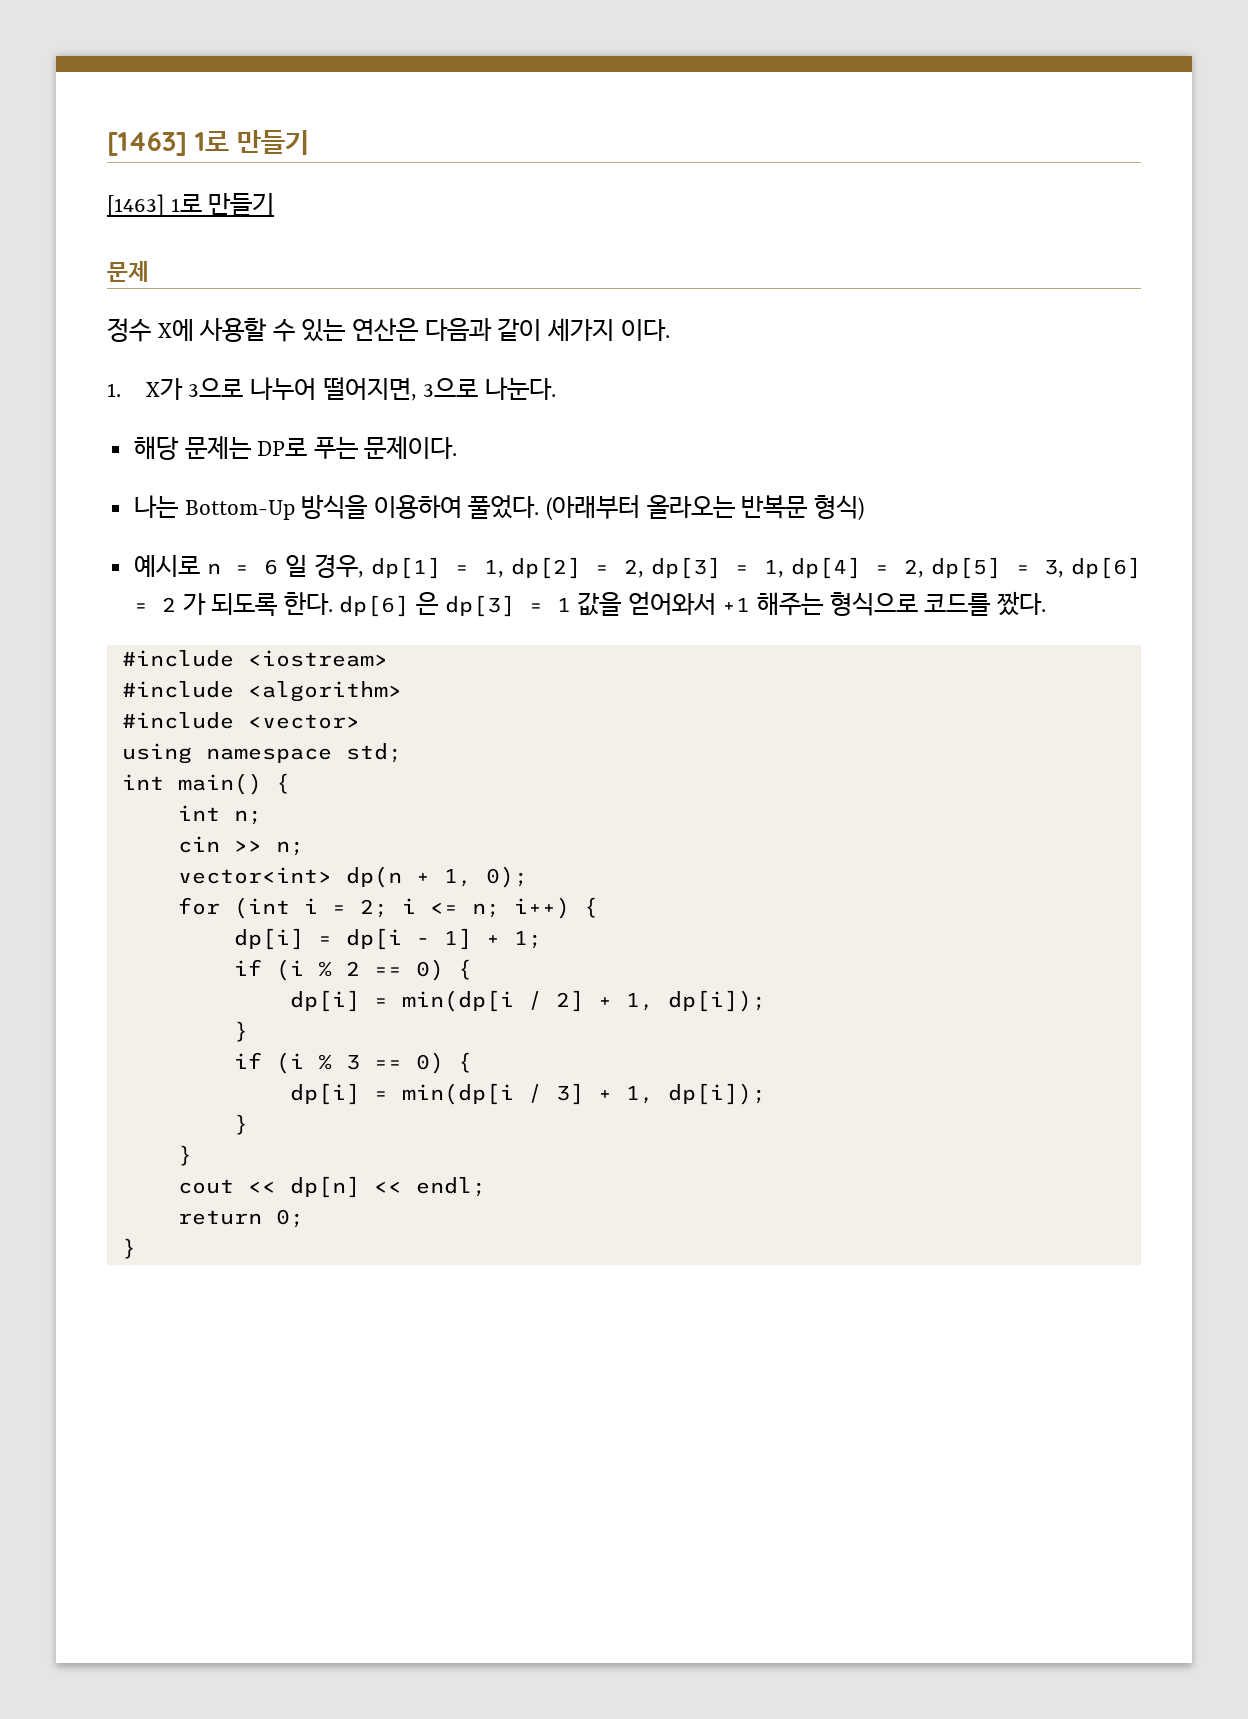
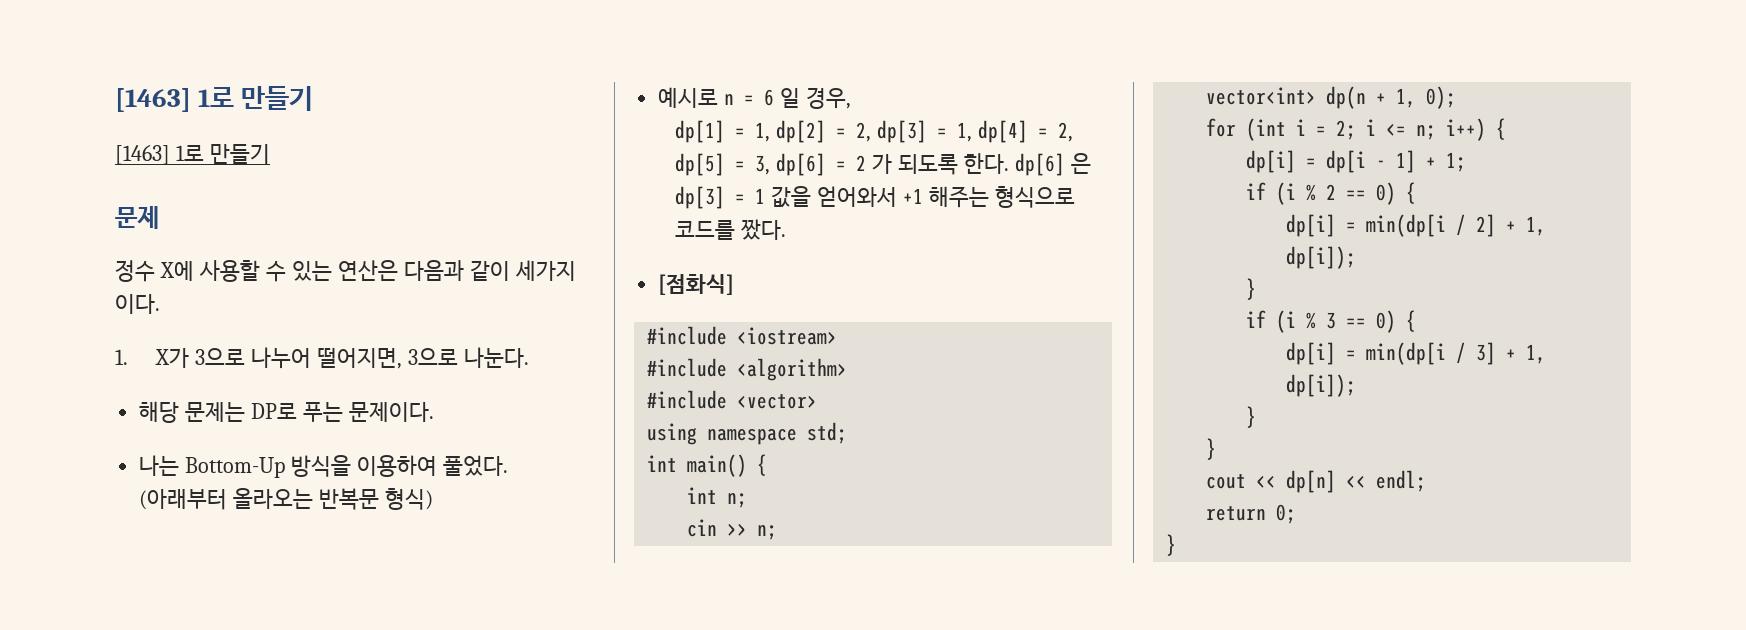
- 예시로 n = 6 일 경우, dp[1] = 1, dp[2] = 2, dp[3] = 1, dp[4] = 2, dp[5] = 3, dp[6] = 2 가 되도록 한다. dp[6] 은 dp[3] = 1 값을 얻어와서 +1 해주는 형식으로 코드를 짰다.
+ 예시로 n = 6 일 경우,
+ dp[1] = 1, dp[2] = 2, dp[3] = 1, dp[4] = 2, dp[5] = 3, dp[6] = 2 가 되도록 한다. dp[6] 은 dp[3] = 1 값을 얻어와서 +1 해주는 형식으로 코드를 짰다.
+ [점화식]

